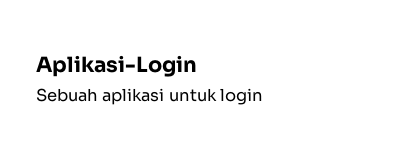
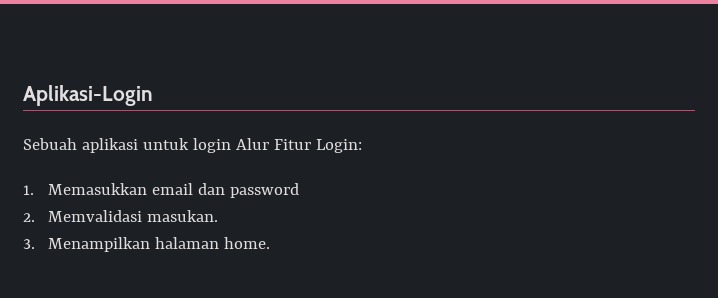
- Sebuah aplikasi untuk login
+ Sebuah aplikasi untuk login Alur Fitur Login:
+ 1. Memasukkan email dan password
+ 2. Memvalidasi masukan.
+ 3. Menampilkan halaman home.

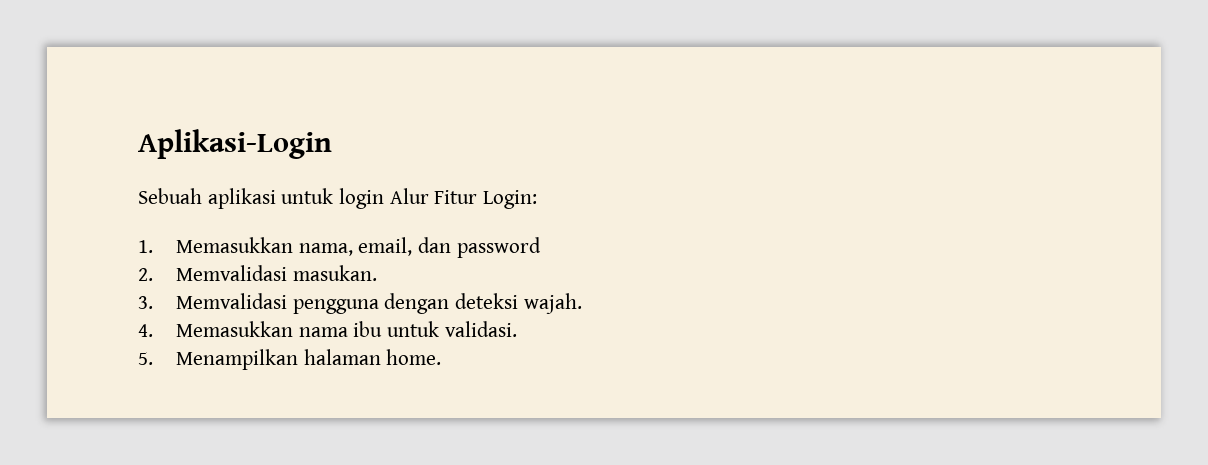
- 1. Memasukkan email dan password
+ 1. Memasukkan nama, email, dan password
- 3. Menampilkan halaman home.
+ 3. Memvalidasi pengguna dengan deteksi wajah.
+ 4. Memasukkan nama ibu untuk validasi.
+ 5. Menampilkan halaman home.

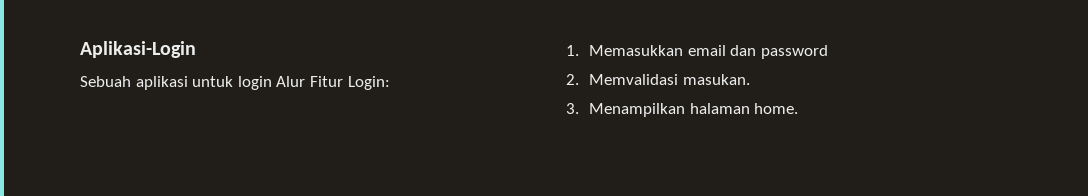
- 1. Memasukkan nama, email, dan password
+ 1. Memasukkan email dan password
- 3. Memvalidasi pengguna dengan deteksi wajah.
- 4. Memasukkan nama ibu untuk validasi.
- 5. Menampilkan halaman home.
+ 3. Menampilkan halaman home.

